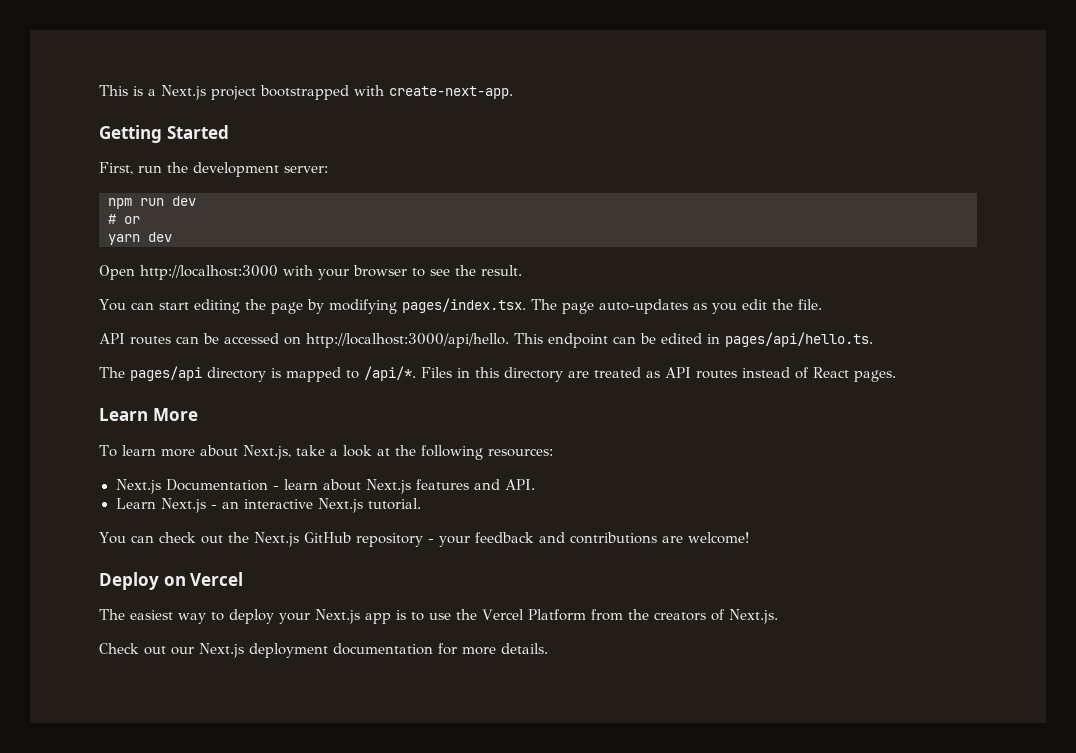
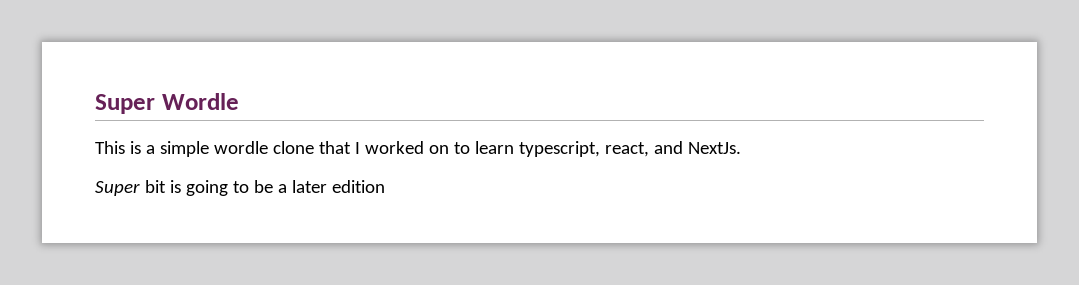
+ Super Wordle
- This is a Next.js project bootstrapped with create-next-app.
- Getting Started
- First, run the development server:
- npm run dev
- # or
- yarn dev
- Open http://localhost:3000 with your browser to see the result.
- You can start editing the page by modifying pages/index.tsx. The page auto-updates as you edit the file.
- API routes can be accessed on http://localhost:3000/api/hello. This endpoint can be edited in pages/api/hello.ts.
- The pages/api directory is mapped to /api/*. Files in this directory are treated as API routes instead of React pages.
- Learn More
- To learn more about Next.js, take a look at the following resources:
- Next.js Documentation - learn about Next.js features and API.
- Learn Next.js - an interactive Next.js tutorial.
- You can check out the Next.js GitHub repository - your feedback and contributions are welcome!
- Deploy on Vercel
- The easiest way to deploy your Next.js app is to use the Vercel Platform from the creators of Next.js.
- Check out our Next.js deployment documentation for more details.
+ This is a simple wordle clone that I worked on to learn typescript, react, and NextJs.
+ Super bit is going to be a later edition

